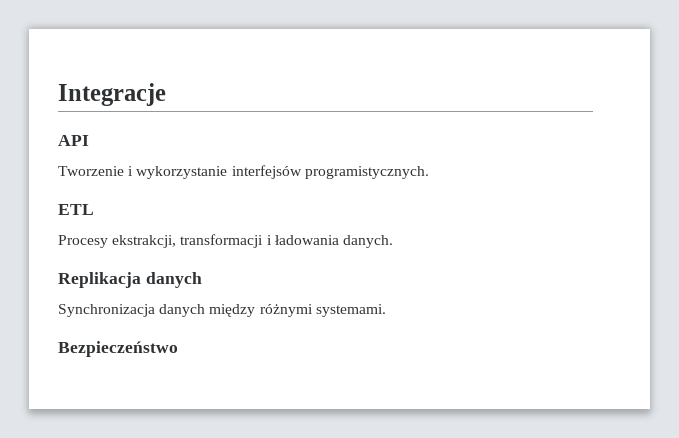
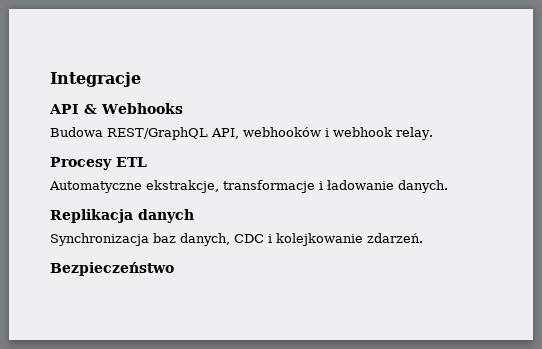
- API
- Tworzenie i wykorzystanie interfejsów programistycznych.
- ETL
- Procesy ekstrakcji, transformacji i ładowania danych.
+ API & Webhooks
+ Budowa REST/GraphQL API, webhooków i webhook relay.
+ Procesy ETL
+ Automatyczne ekstrakcje, transformacje i ładowanie danych.
  Replikacja danych
- Synchronizacja danych między różnymi systemami.
+ Synchronizacja baz danych, CDC i kolejkowanie zdarzeń.

